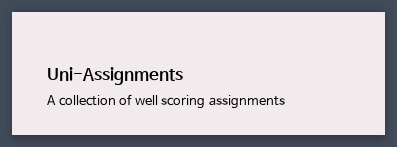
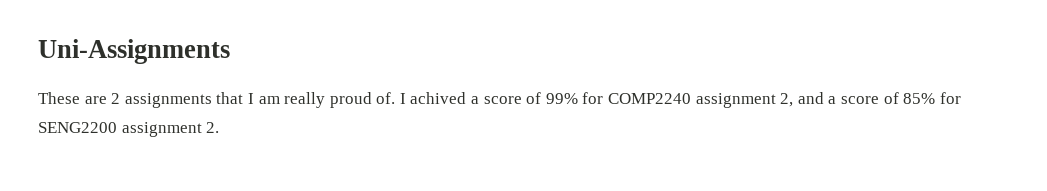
- A collection of well scoring assignments
+ These are 2 assignments that I am really proud of. I achived a score of 99% for COMP2240 assignment 2, and a score of 85% for SENG2200 assignment 2.

